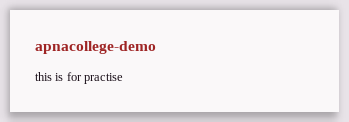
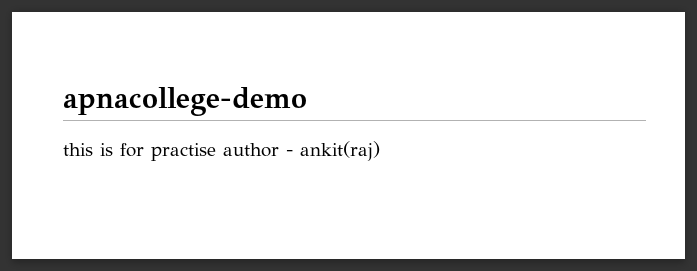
- this is for practise
+ this is for practise author - ankit(raj)

